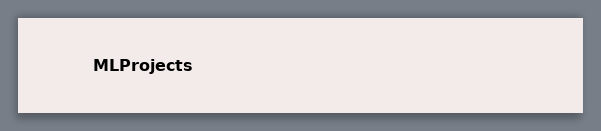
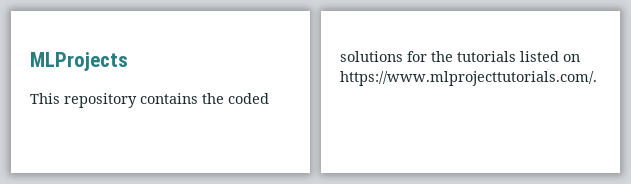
+ This repository contains the coded solutions for the tutorials listed on https://www.mlprojecttutorials.com/.

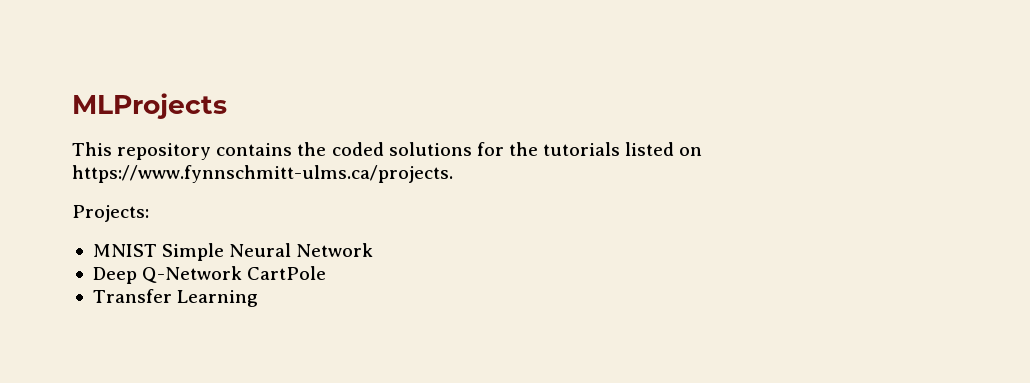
- This repository contains the coded solutions for the tutorials listed on https://www.mlprojecttutorials.com/.
+ This repository contains the coded solutions for the tutorials listed on https://www.fynnschmitt-ulms.ca/projects.
+ Projects:
+ MNIST Simple Neural Network
+ Deep Q-Network CartPole
+ Transfer Learning

